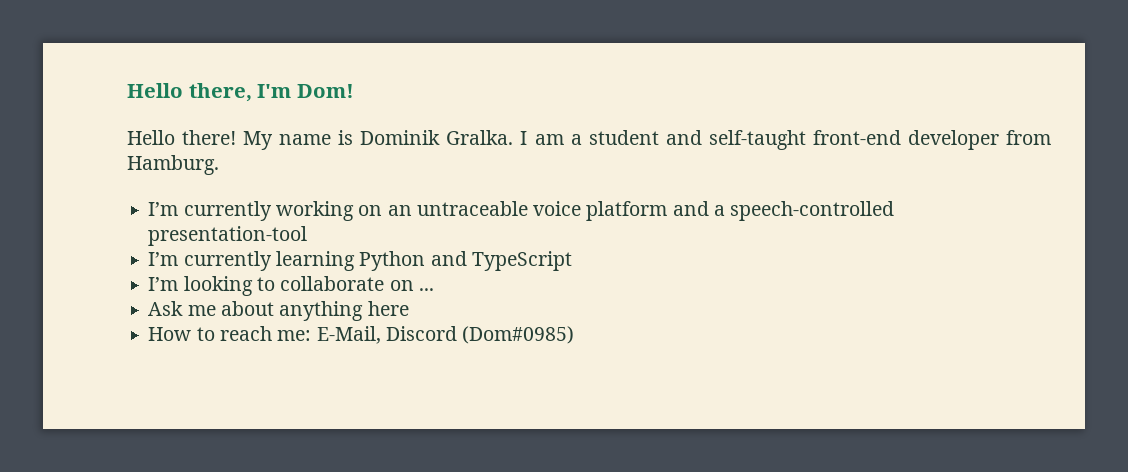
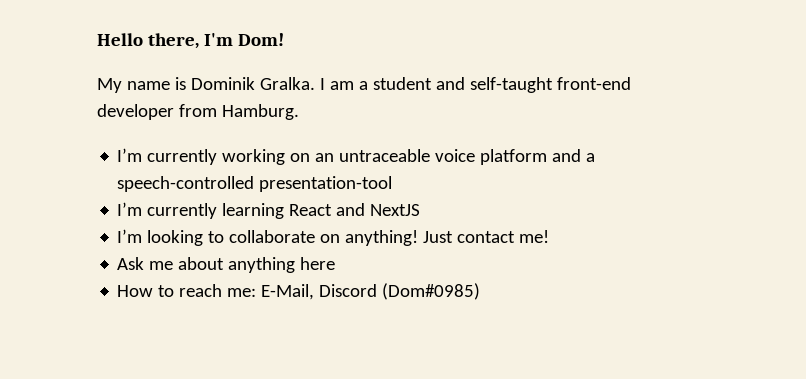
- Hello there!
- I’m currently learning Python and TypeScript
+ I’m currently learning React and NextJS
- I’m looking to collaborate on ...
+ I’m looking to collaborate on anything! Just contact me!

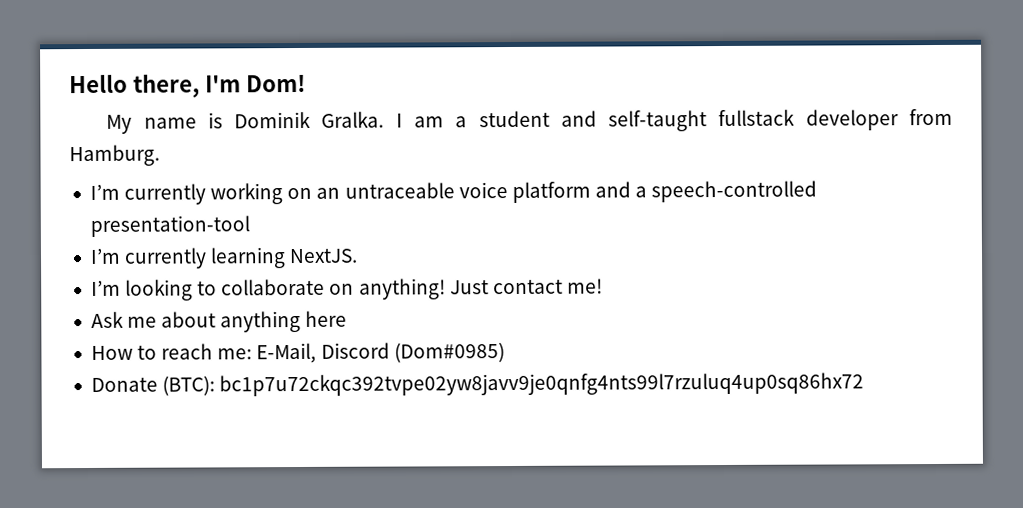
- I am a student and self-taught front-end developer from Hamburg.
+ I am a student and self-taught fullstack developer from Hamburg.
- I’m currently learning React and NextJS
+ I’m currently learning NextJS.
+ Donate (BTC): bc1p7u72ckqc392tvpe02yw8javv9je0qnfg4nts99l7rzuluq4up0sq86hx72

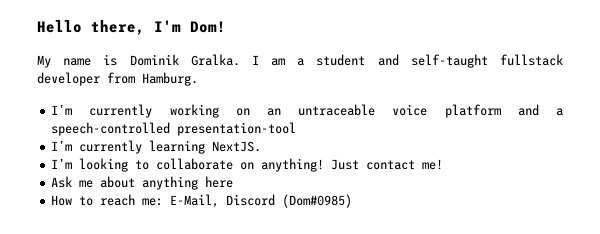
- Donate (BTC): bc1p7u72ckqc392tvpe02yw8javv9je0qnfg4nts99l7rzuluq4up0sq86hx72

